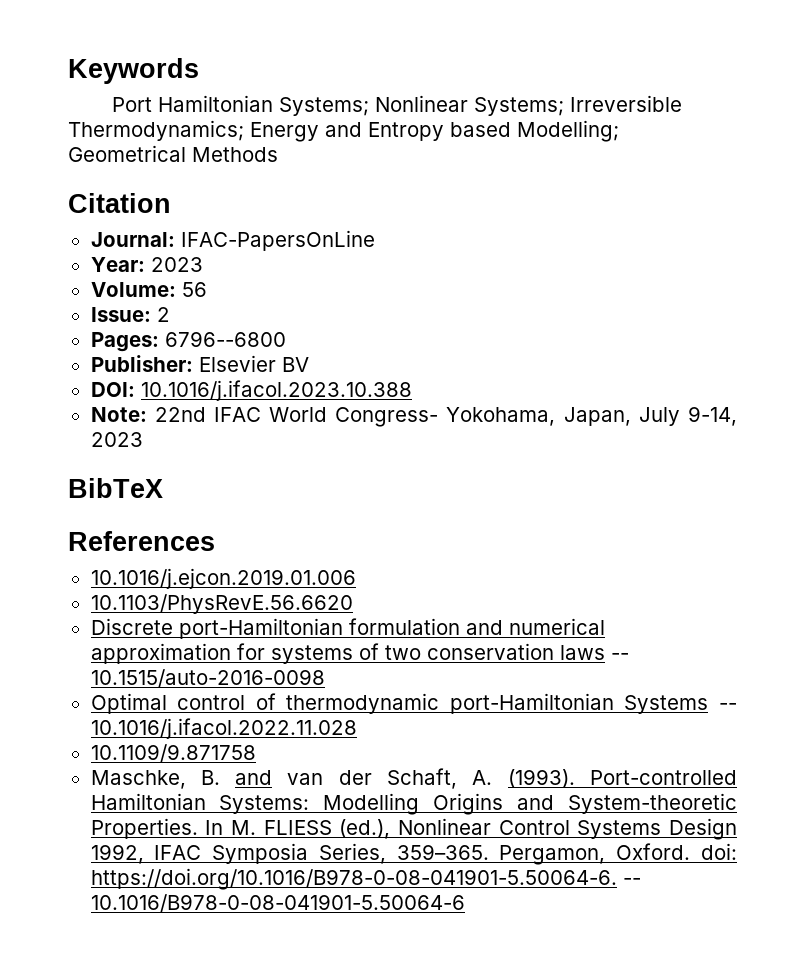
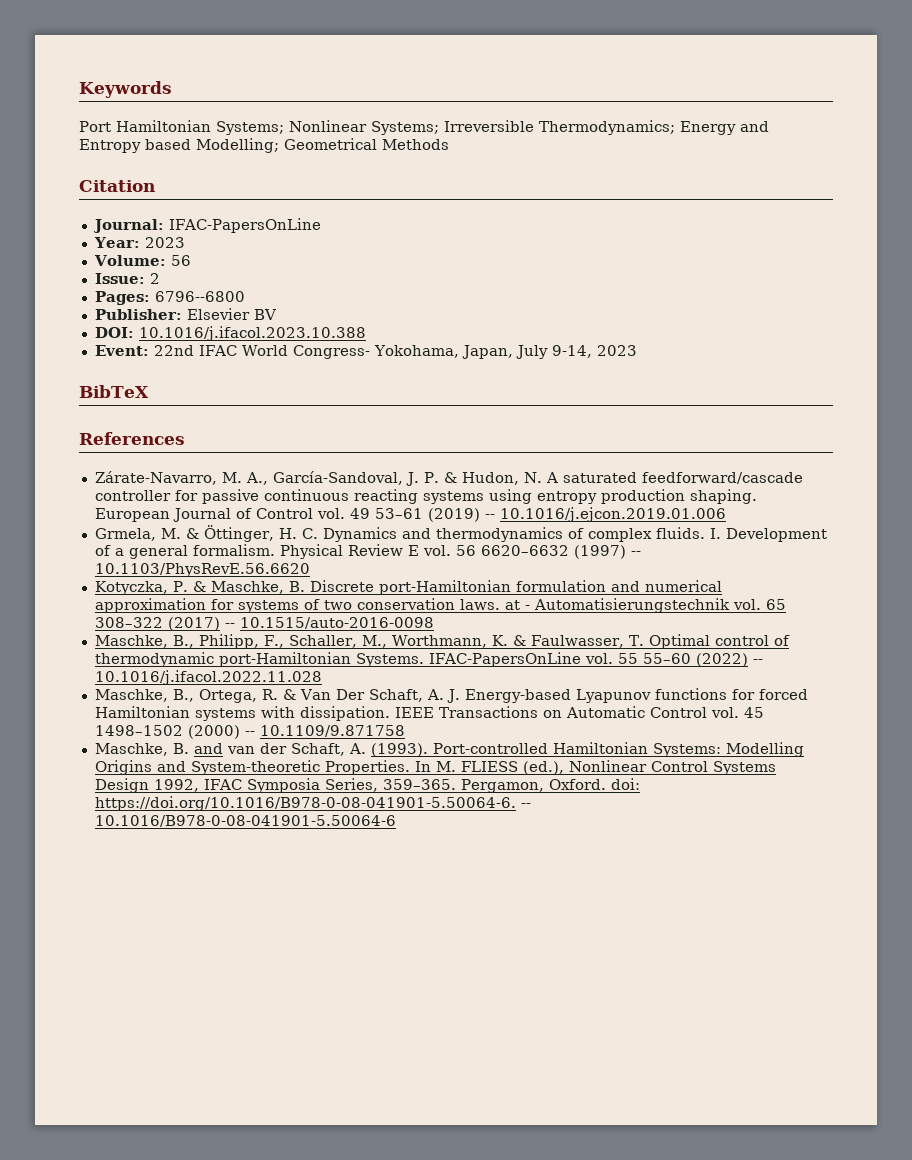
- Note: 22nd IFAC World Congress- Yokohama, Japan, July 9-14, 2023
+ Event: 22nd IFAC World Congress- Yokohama, Japan, July 9-14, 2023
- 10.1016/j.ejcon.2019.01.006
- 10.1103/PhysRevE.56.6620
- Discrete port-Hamiltonian formulation and numerical approximation for systems of two conservation laws -- 10.1515/auto-2016-0098
- Optimal control of thermodynamic port-Hamiltonian Systems -- 10.1016/j.ifacol.2022.11.028
- 10.1109/9.871758
+ Zárate-Navarro, M. A., García-Sandoval, J. P. & Hudon, N. A saturated feedforward/cascade controller for passive continuous reacting systems using entropy production shaping. European Journal of Control vol. 49 53–61 (2019) -- 10.1016/j.ejcon.2019.01.006
+ Grmela, M. & Öttinger, H. C. Dynamics and thermodynamics of complex fluids. I. Development of a general formalism. Physical Review E vol. 56 6620–6632 (1997) -- 10.1103/PhysRevE.56.6620
+ Kotyczka, P. & Maschke, B. Discrete port-Hamiltonian formulation and numerical approximation for systems of two conservation laws. at - Automatisierungstechnik vol. 65 308–322 (2017) -- 10.1515/auto-2016-0098
+ Maschke, B., Philipp, F., Schaller, M., Worthmann, K. & Faulwasser, T. Optimal control of thermodynamic port-Hamiltonian Systems. IFAC-PapersOnLine vol. 55 55–60 (2022) -- 10.1016/j.ifacol.2022.11.028
+ Maschke, B., Ortega, R. & Van Der Schaft, A. J. Energy-based Lyapunov functions for forced Hamiltonian systems with dissipation. IEEE Transactions on Automatic Control vol. 45 1498–1502 (2000) -- 10.1109/9.871758

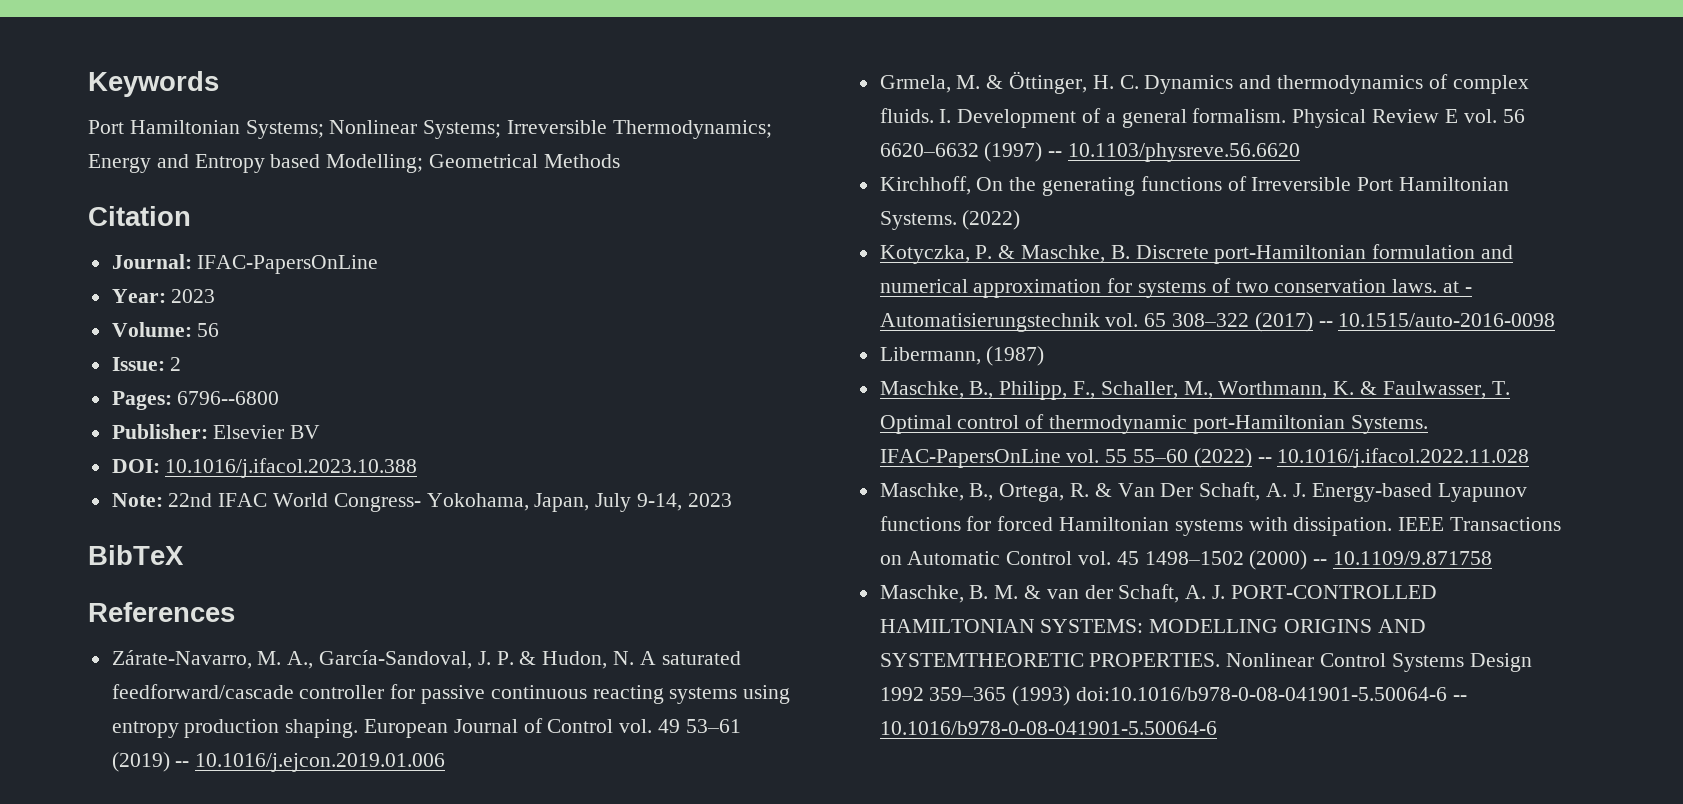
- Event: 22nd IFAC World Congress- Yokohama, Japan, July 9-14, 2023
+ Note: 22nd IFAC World Congress- Yokohama, Japan, July 9-14, 2023
- Physical Review E vol. 56 6620–6632 (1997) -- 10.1103/PhysRevE.56.6620
+ Physical Review E vol. 56 6620–6632 (1997) -- 10.1103/physreve.56.6620
+ Kirchhoff, On the generating functions of Irreversible Port Hamiltonian Systems. (2022)
+ Libermann, (1987)
- Maschke, B. and van der Schaft, A. (1993). Port-controlled Hamiltonian Systems: Modelling Origins and System-theoretic Properties. In M. FLIESS (ed.), Nonlinear Control Systems Design 1992, IFAC Symposia Series, 359–365. Pergamon, Oxford. doi: https://doi.org/10.1016/B978-0-08-041901-5.50064-6. -- 10.1016/B978-0-08-041901-5.50064-6
+ Maschke, B. M. & van der Schaft, A. J. PORT-CONTROLLED HAMILTONIAN SYSTEMS: MODELLING ORIGINS AND SYSTEMTHEORETIC PROPERTIES. Nonlinear Control Systems Design 1992 359–365 (1993) doi:10.1016/b978-0-08-041901-5.50064-6 -- 10.1016/b978-0-08-041901-5.50064-6

